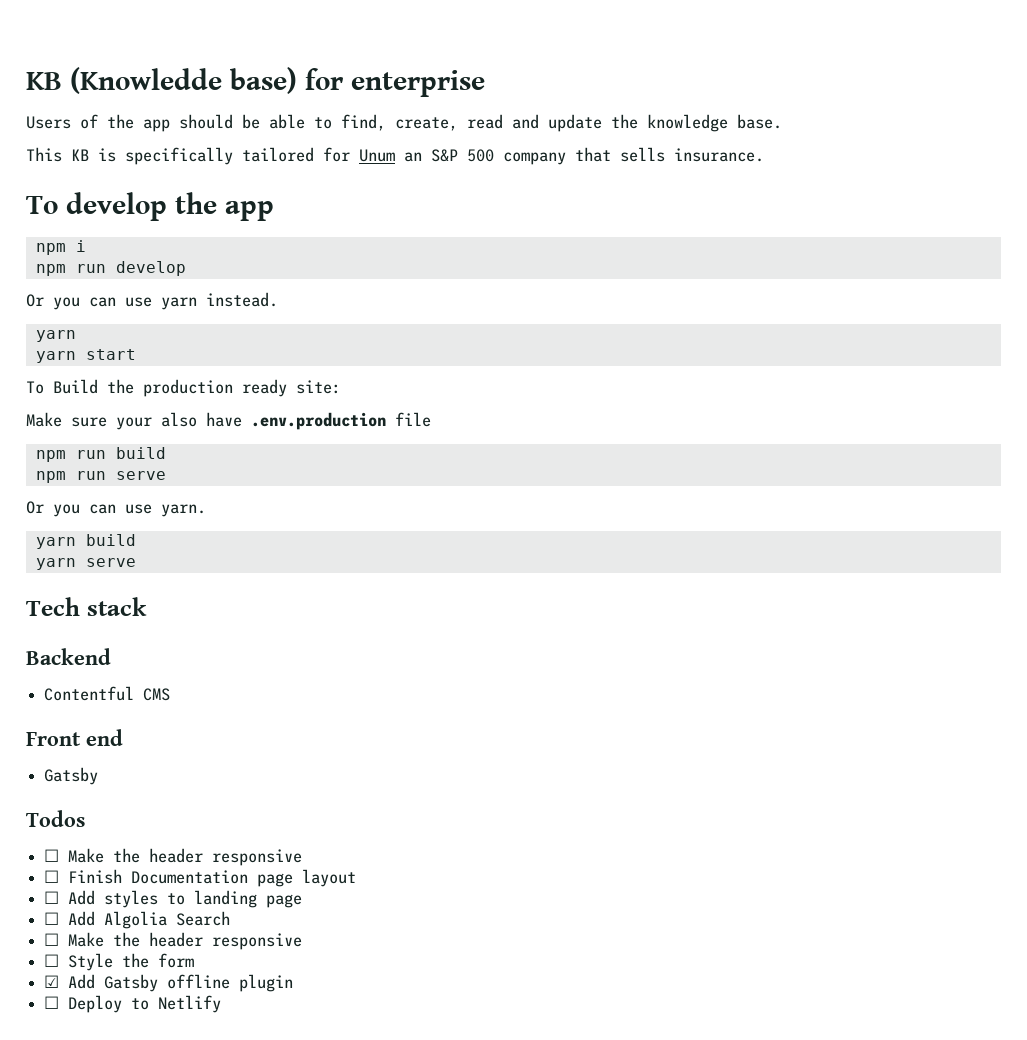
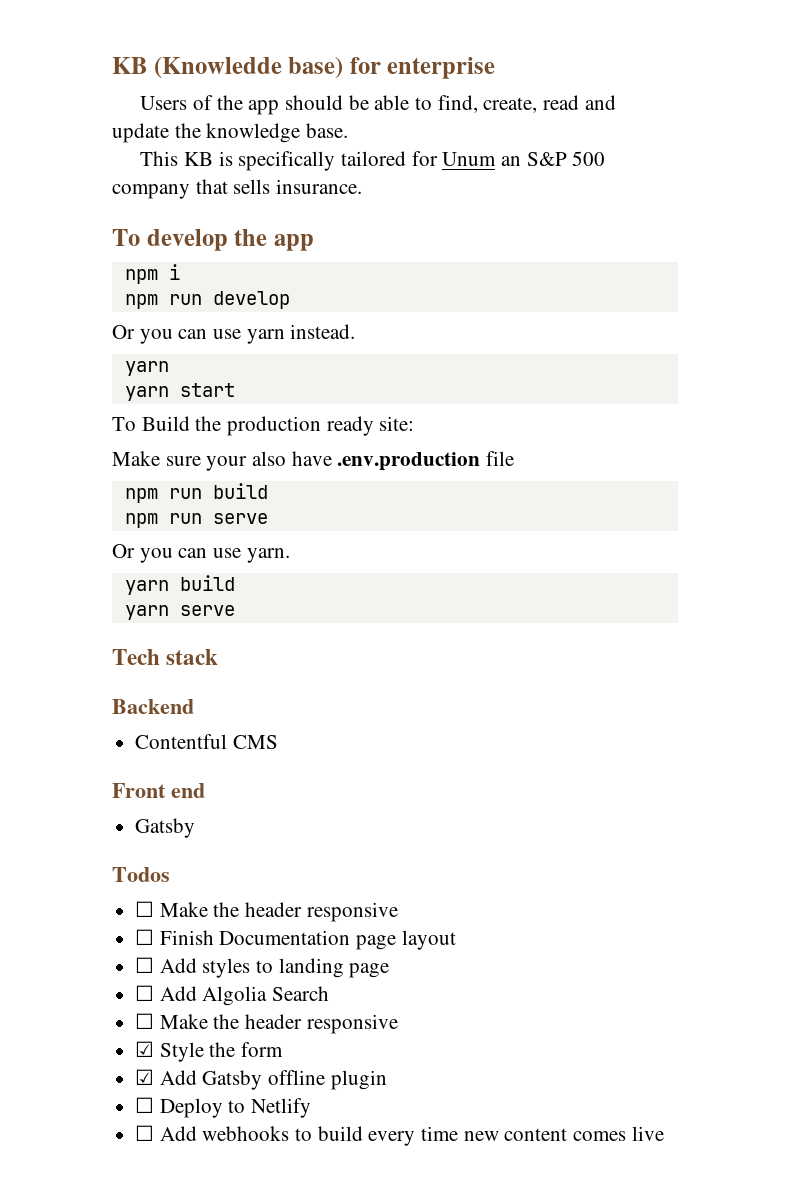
- ☐ Style the form
+ ☑ Style the form
+ ☐ Add webhooks to build every time new content comes live

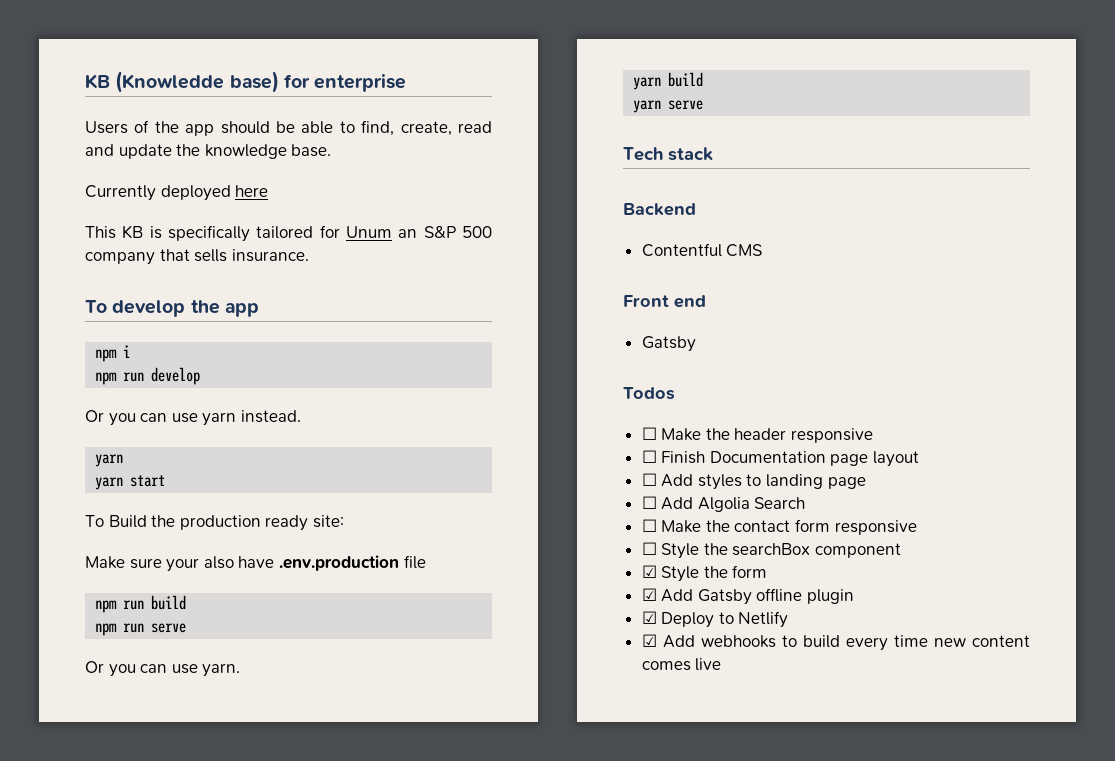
+ Currently deployed here
  ☐ Add Algolia Search
- ☐ Make the header responsive
+ ☐ Make the contact form responsive
+ ☐ Style the searchBox component
- ☐ Deploy to Netlify
+ ☑ Deploy to Netlify
- ☐ Add webhooks to build every time new content comes live
+ ☑ Add webhooks to build every time new content comes live

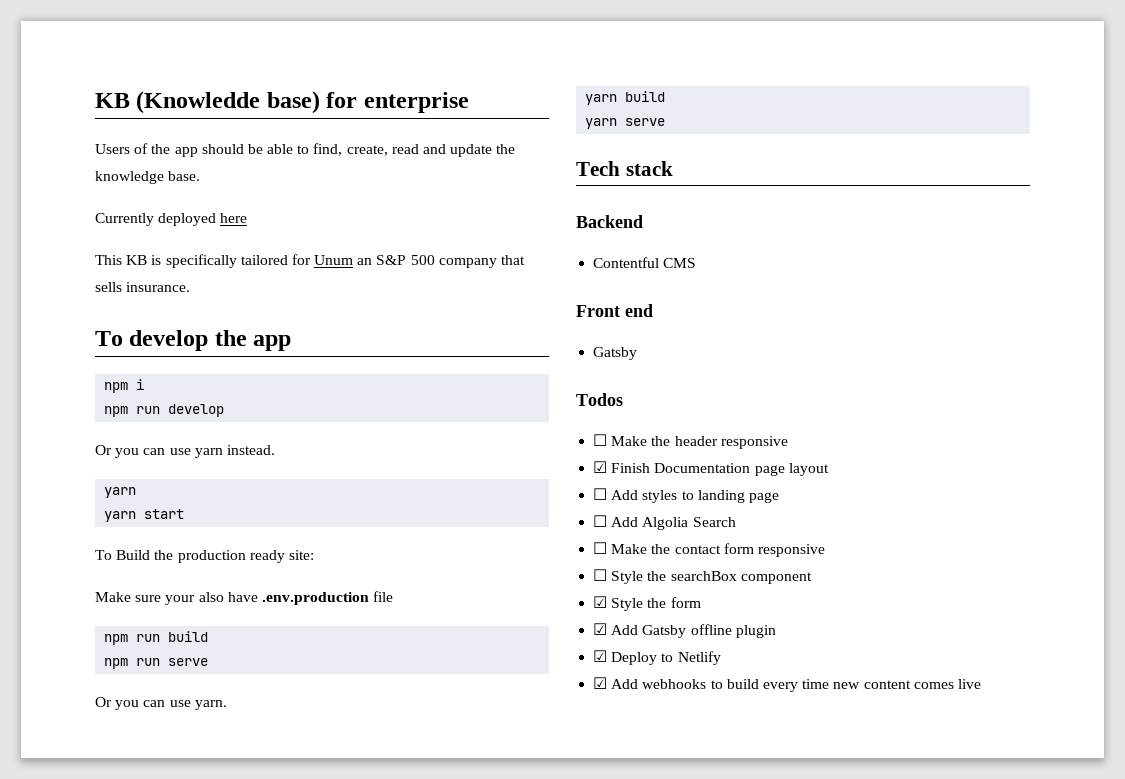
- ☐ Finish Documentation page layout
+ ☑ Finish Documentation page layout

